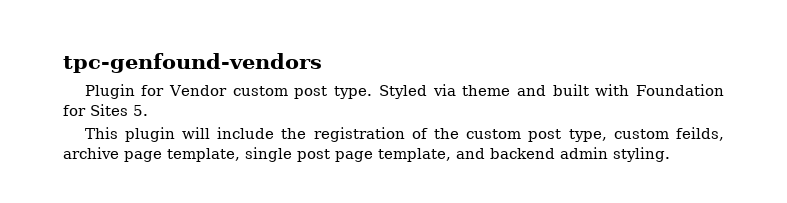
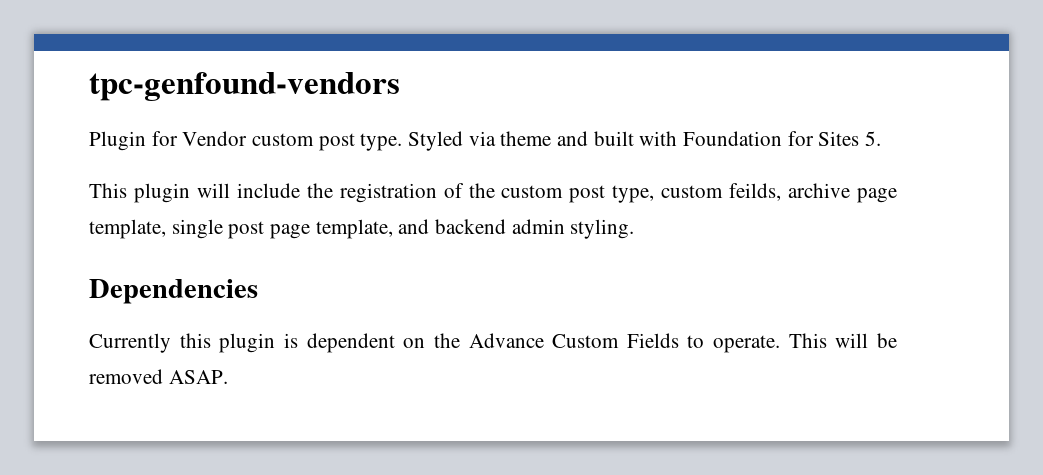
+ Dependencies
+ Currently this plugin is dependent on the Advance Custom Fields to operate. This will be removed ASAP.

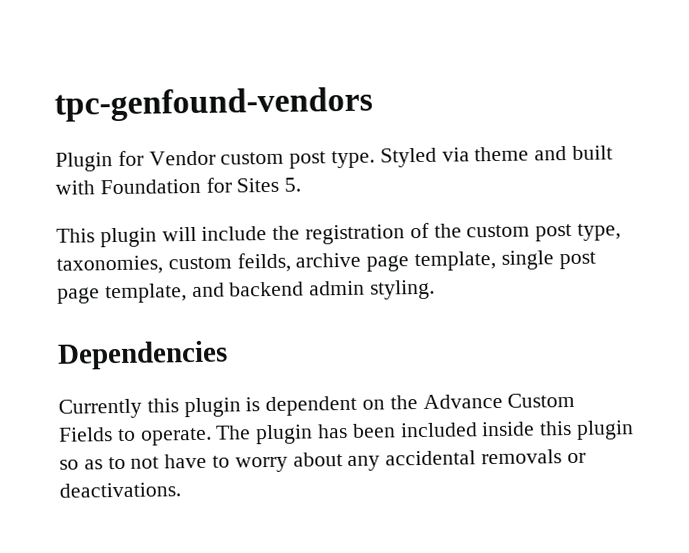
- This plugin will include the registration of the custom post type, custom feilds, archive page template, single post page template, and backend admin styling.
+ This plugin will include the registration of the custom post type, taxonomies, custom feilds, archive page template, single post page template, and backend admin styling.
- This will be removed ASAP.
+ The plugin has been included inside this plugin so as to not have to worry about any accidental removals or deactivations.

